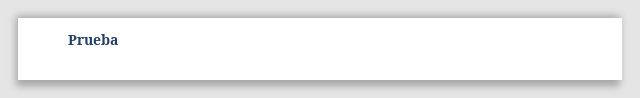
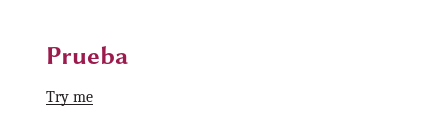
+ Try me

